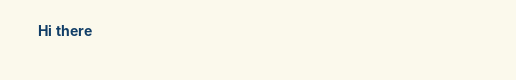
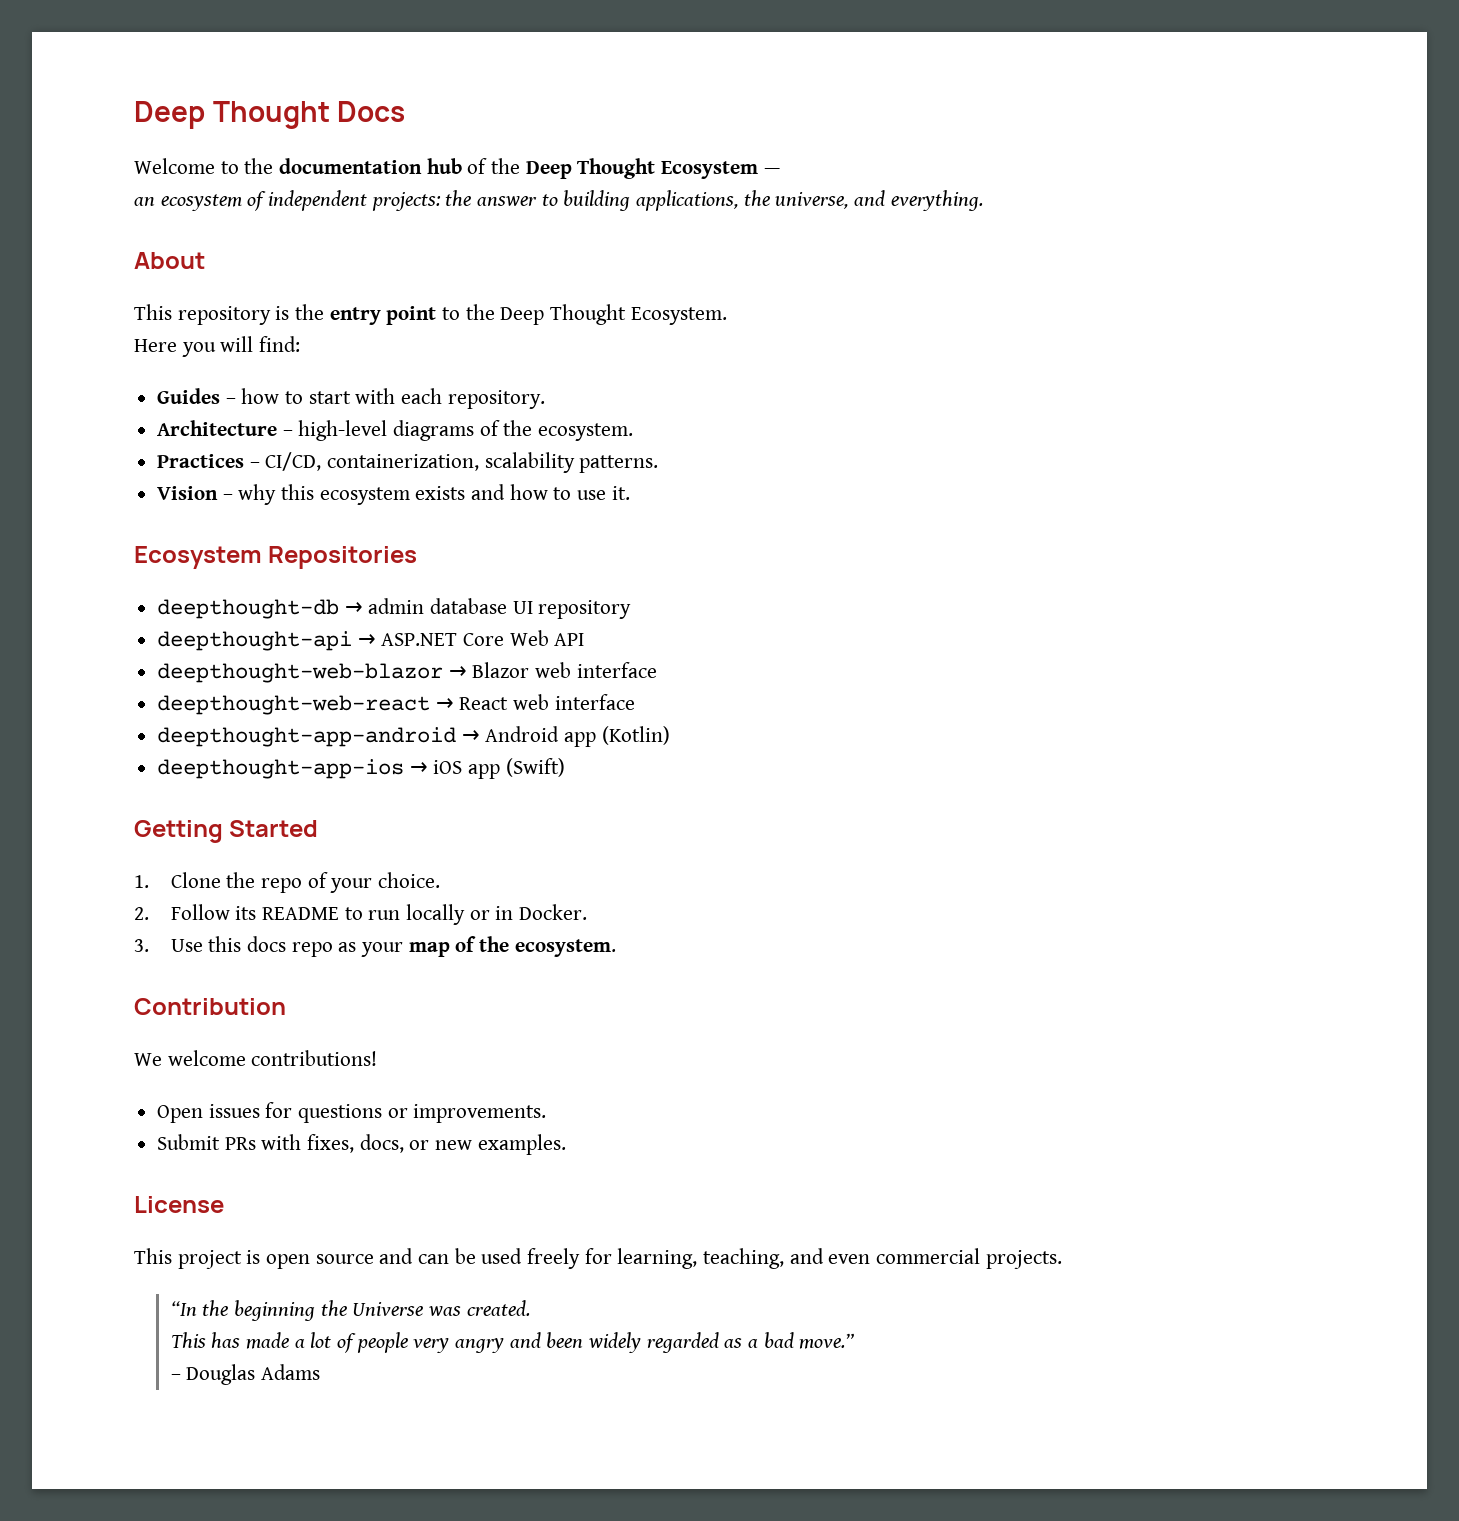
- Hi there
+ Deep Thought Docs
+ Welcome to the documentation hub of the Deep Thought Ecosystem —
+ an ecosystem of independent projects: the answer to building applications, the universe, and everything.
+ About
+ This repository is the entry point to the Deep Thought Ecosystem.
+ Here you will find:
+ Guides – how to start with each repository.
+ Architecture – high-level diagrams of the ecosystem.
+ Practices – CI/CD, containerization, scalability patterns.
+ Vision – why this ecosystem exists and how to use it.
+ Ecosystem Repositories
+ deepthought-db → admin database UI repository
+ deepthought-api → ASP.NET Core Web API
+ deepthought-web-blazor → Blazor web interface
+ deepthought-web-react → React web interface
+ deepthought-app-android → Android app (Kotlin)
+ deepthought-app-ios → iOS app (Swift)
+ Getting Started
+ 1. Clone the repo of your choice.
+ 2. Follow its README to run locally or in Docker.
+ 3. Use this docs repo as your map of the ecosystem.
+ Contribution
+ We welcome contributions!
+ Open issues for questions or improvements.
+ Submit PRs with fixes, docs, or new examples.
+ License
+ This project is open source and can be used freely for learning, teaching, and even commercial projects.
+ “In the beginning the Universe was created.
+ This has made a lot of people very angry and been widely regarded as a bad move.”
+ – Douglas Adams

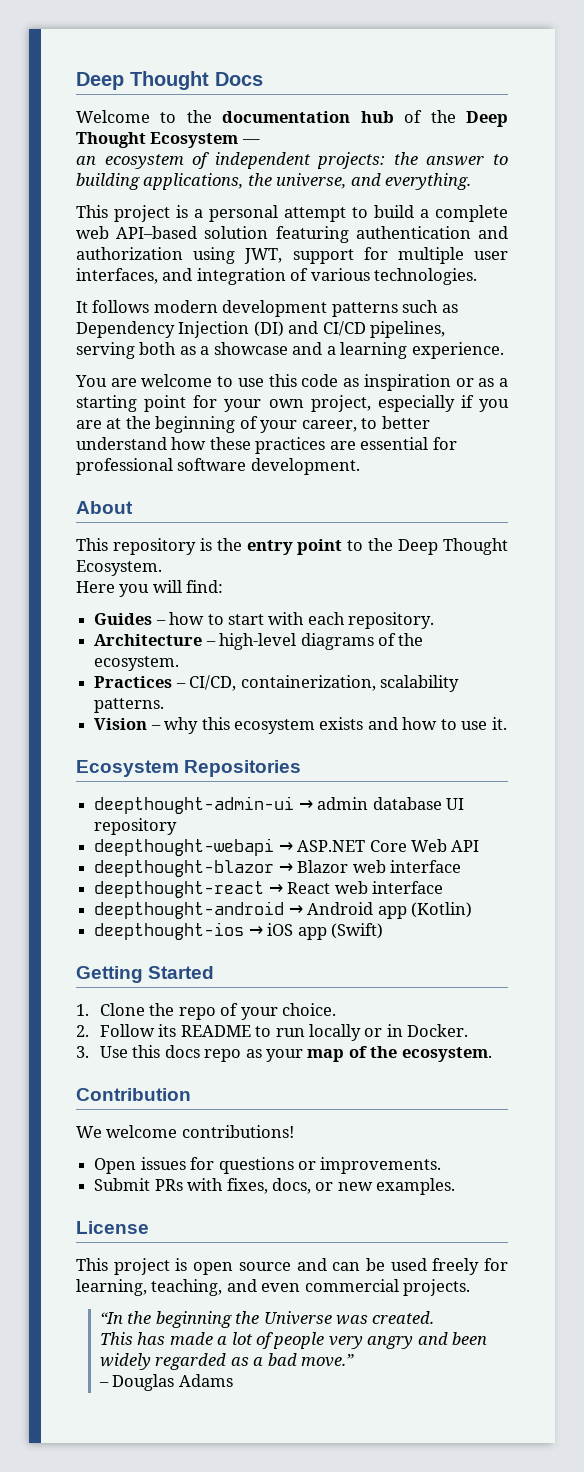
+ This project is a personal attempt to build a complete web API–based solution featuring authentication and authorization using JWT, support for multiple user interfaces, and integration of various technologies.
+ It follows modern development patterns such as Dependency Injection (DI) and CI/CD pipelines, serving both as a showcase and a learning experience.
+ You are welcome to use this code as inspiration or as a starting point for your own project, especially if you are at the beginning of your career, to better understand how these practices are essential for professional software development.
- deepthought-db → admin database UI repository
+ deepthought-admin-ui → admin database UI repository
- deepthought-api → ASP.NET Core Web API
+ deepthought-webapi → ASP.NET Core Web API
- deepthought-web-blazor → Blazor web interface
+ deepthought-blazor → Blazor web interface
- deepthought-web-react → React web interface
+ deepthought-react → React web interface
- deepthought-app-android → Android app (Kotlin)
+ deepthought-android → Android app (Kotlin)
- deepthought-app-ios → iOS app (Swift)
+ deepthought-ios → iOS app (Swift)

